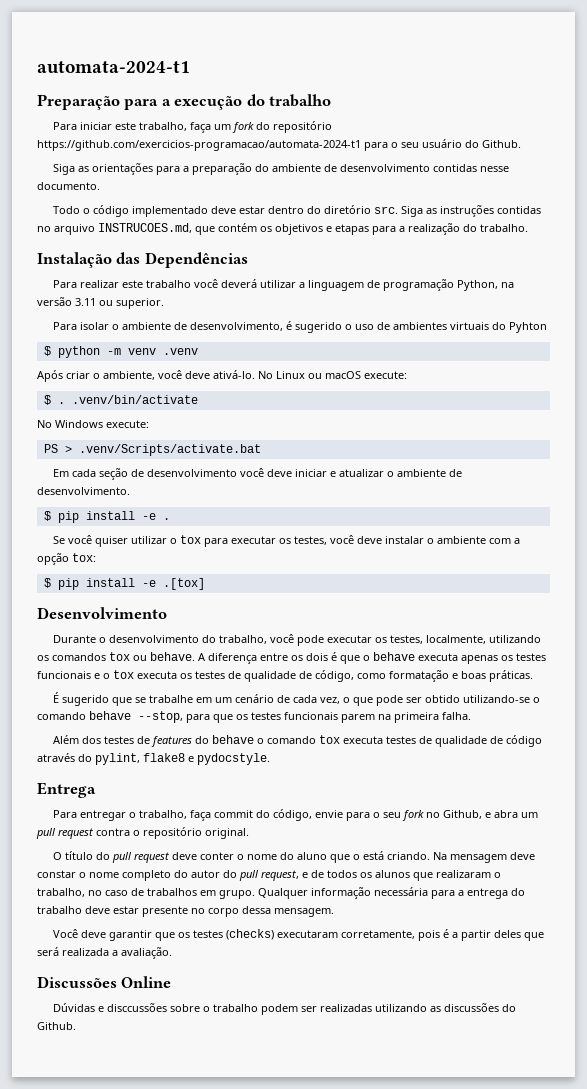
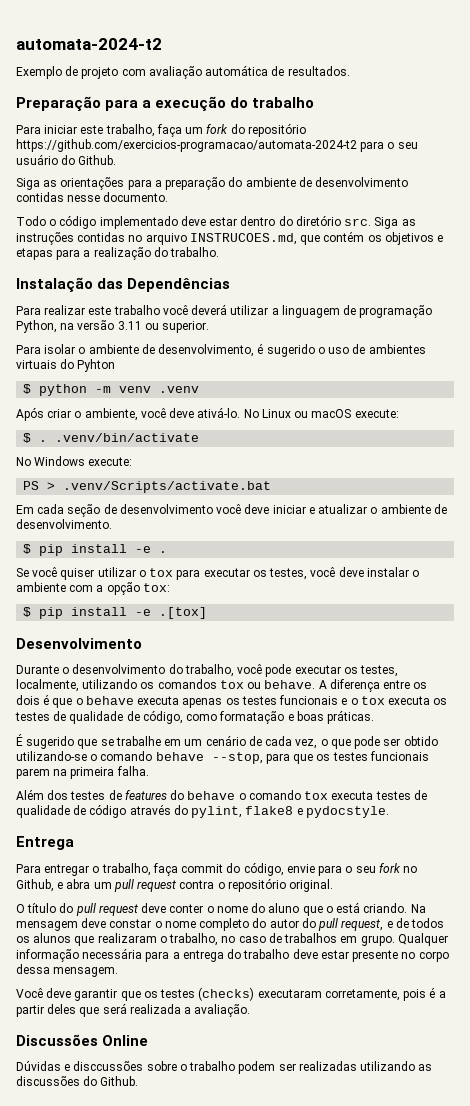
- automata-2024-t1
+ automata-2024-t2
+ Exemplo de projeto com avaliação automática de resultados.
- Para iniciar este trabalho, faça um fork do repositório https://github.com/exercicios-programacao/automata-2024-t1 para o seu usuário do Github.
+ Para iniciar este trabalho, faça um fork do repositório https://github.com/exercicios-programacao/automata-2024-t2 para o seu usuário do Github.

